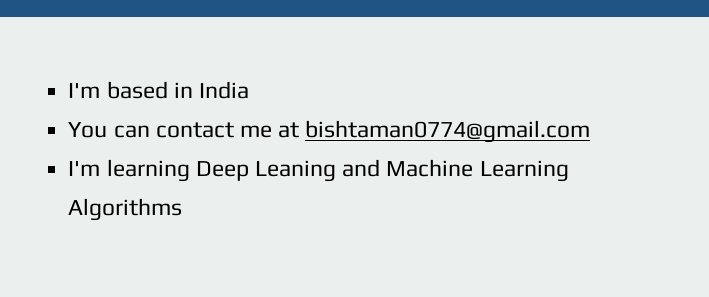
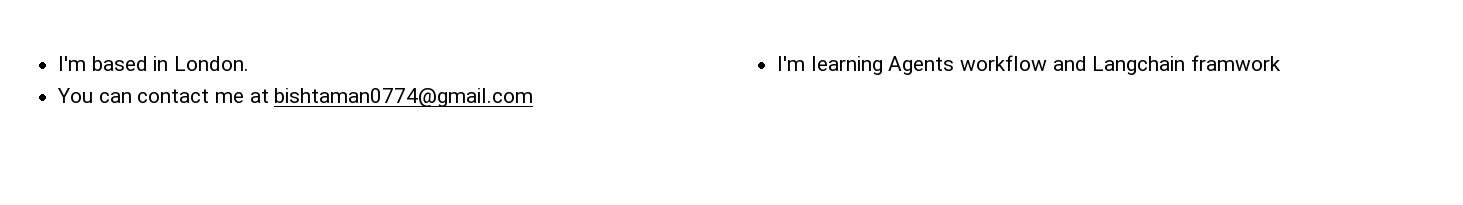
- I'm based in India
+ I'm based in London.
- I'm learning Deep Leaning and Machine Learning Algorithms
+ I'm learning Agents workflow and Langchain framwork

